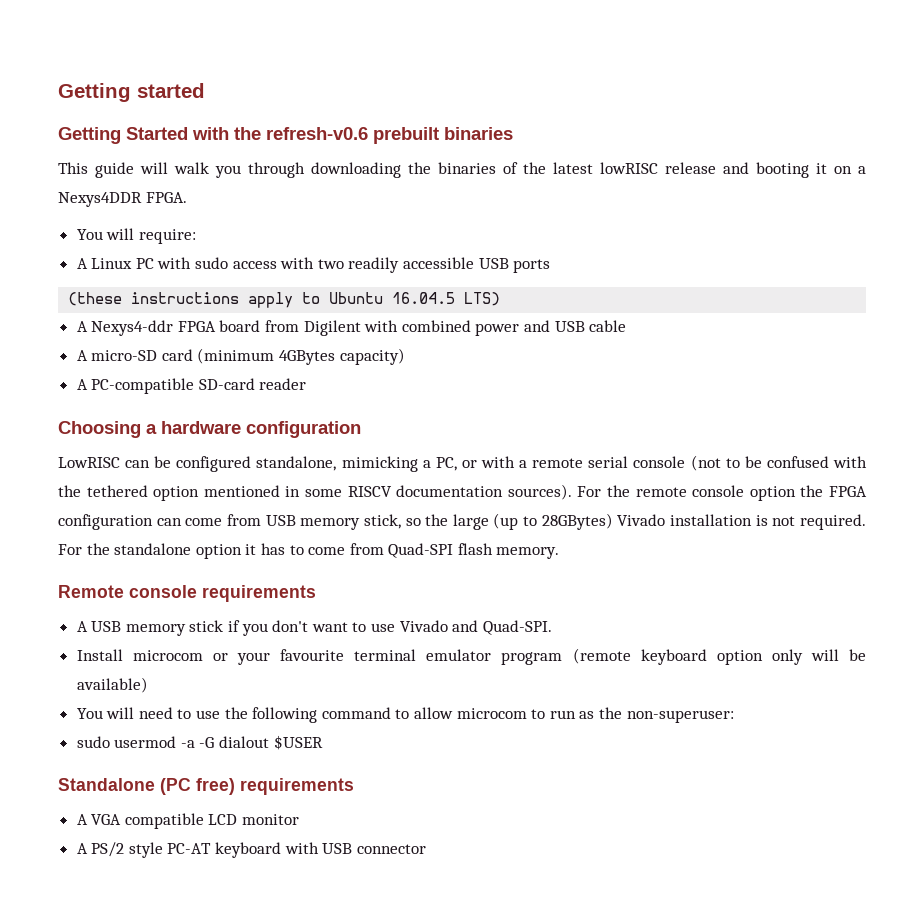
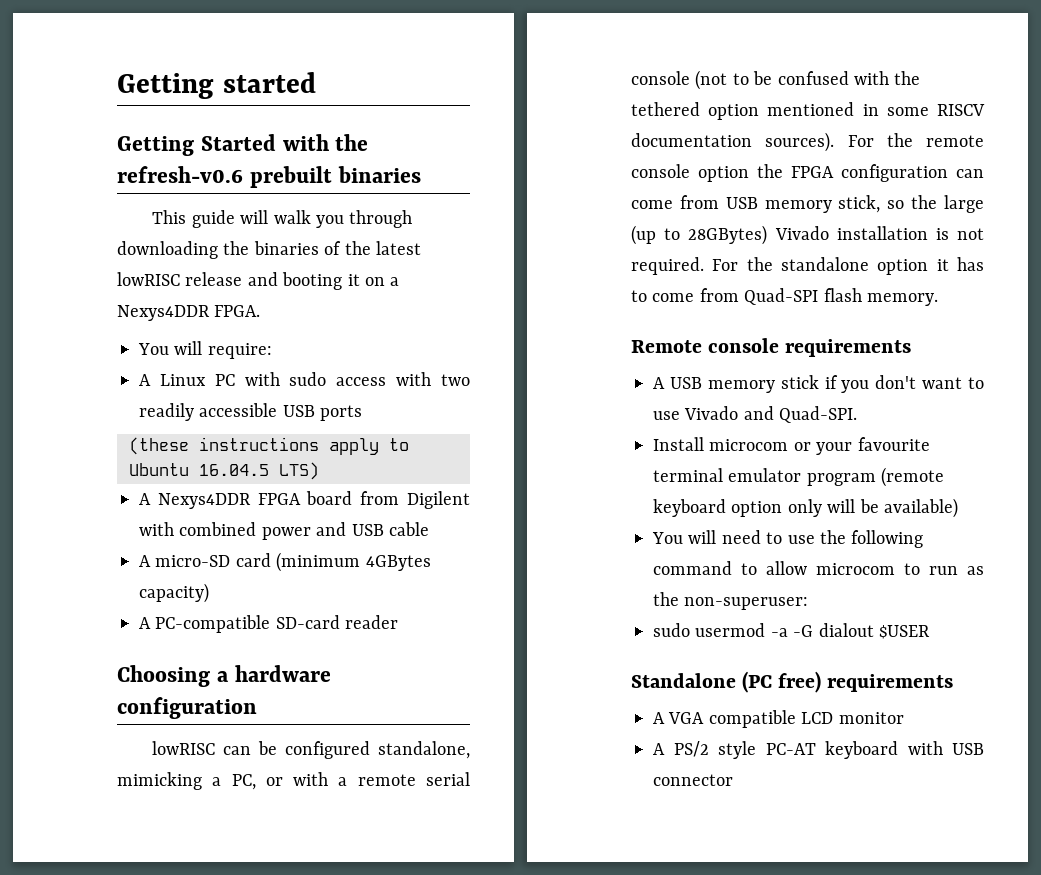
- A Nexys4-ddr FPGA board from Digilent with combined power and USB cable
+ A Nexys4DDR FPGA board from Digilent with combined power and USB cable
- LowRISC can be configured standalone, mimicking a PC, or with a remote serial console (not to be confused with the tethered option mentioned in some RISCV documentation sources).
+ lowRISC can be configured standalone, mimicking a PC, or with a remote serial console (not to be confused with the tethered option mentioned in some RISCV documentation sources).

